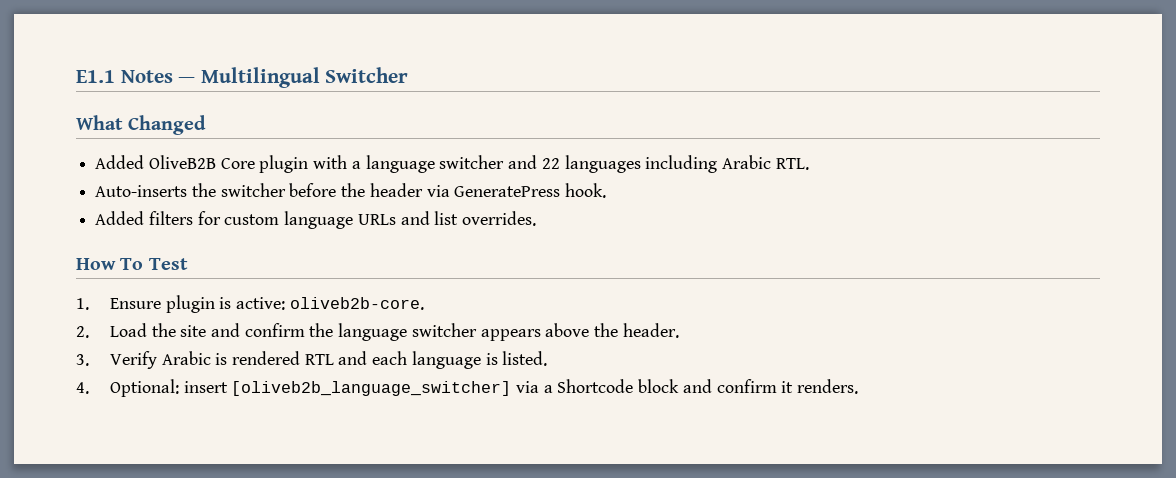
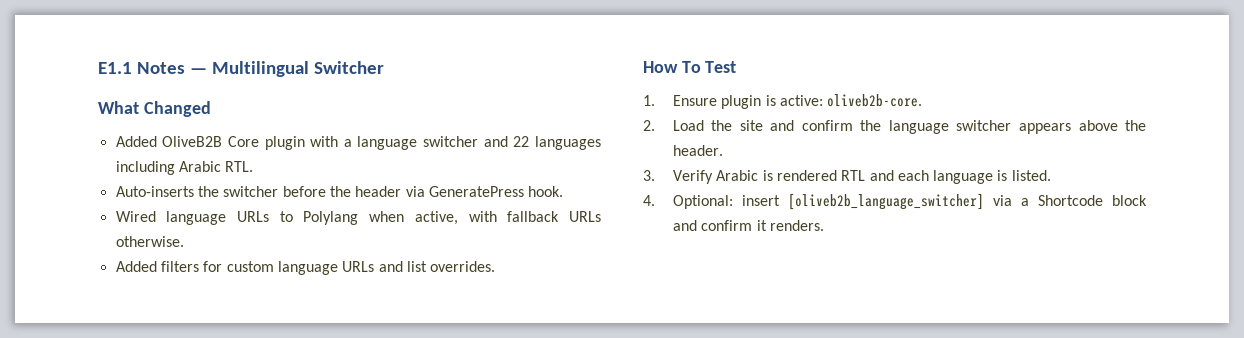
+ Wired language URLs to Polylang when active, with fallback URLs otherwise.

